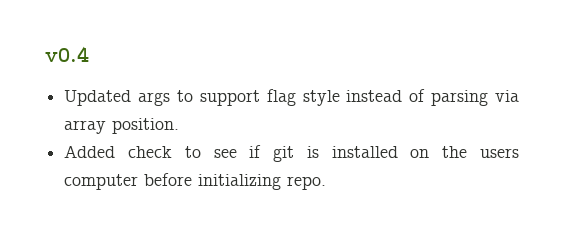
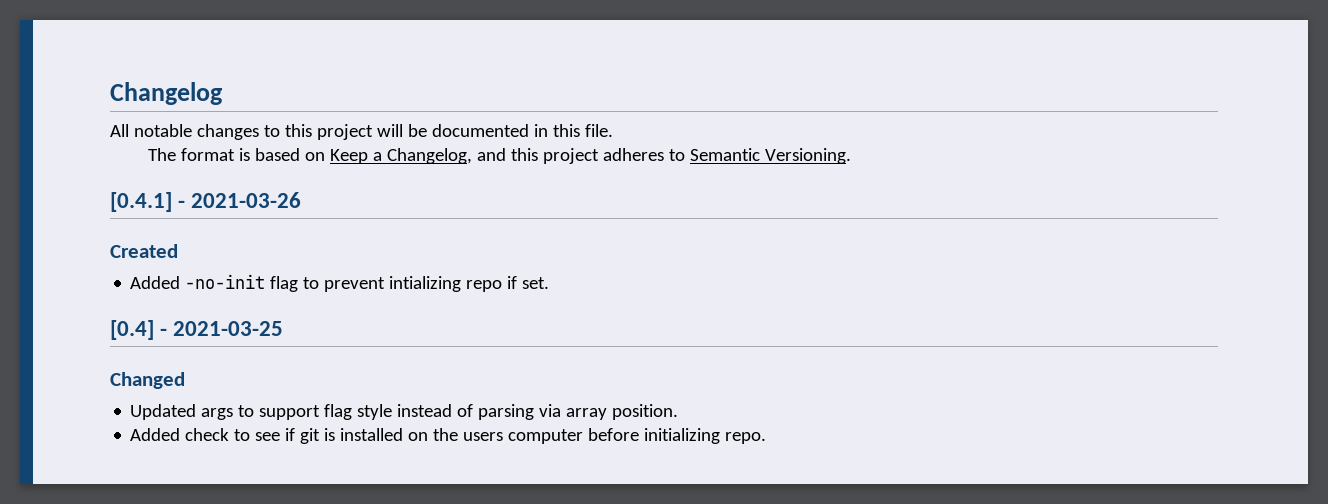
- v0.4
+ Changelog
+ All notable changes to this project will be documented in this file.
+ The format is based on Keep a Changelog, and this project adheres to Semantic Versioning.
+ [0.4.1] - 2021-03-26
+ Created
+ Added -no-init flag to prevent intializing repo if set.
+ [0.4] - 2021-03-25
+ Changed

